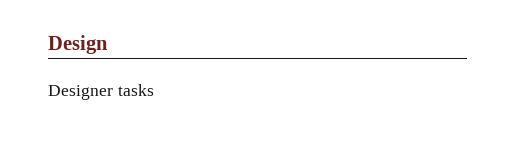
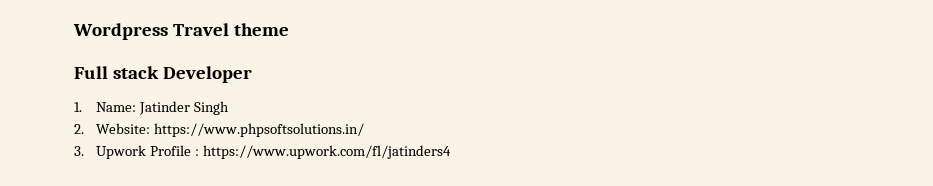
- Design
- Designer tasks
+ Wordpress Travel theme
+ Full stack Developer
+ 1. Name: Jatinder Singh
+ 2. Website: https://www.phpsoftsolutions.in/
+ 3. Upwork Profile : https://www.upwork.com/fl/jatinders4

